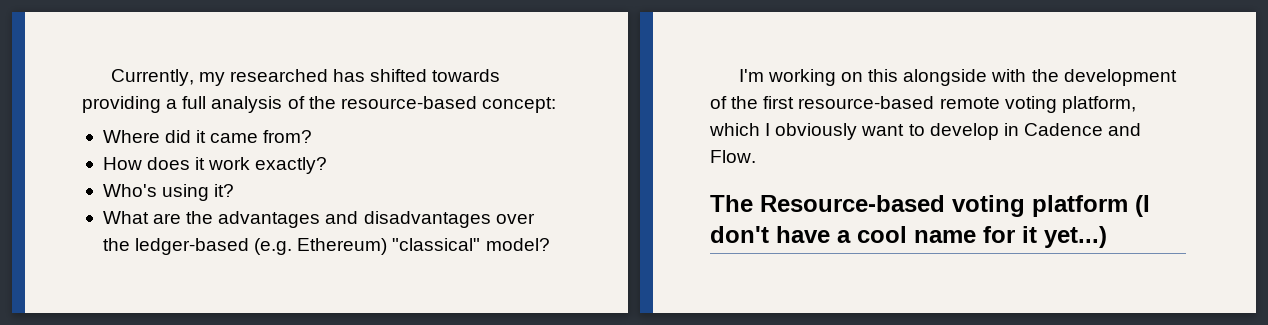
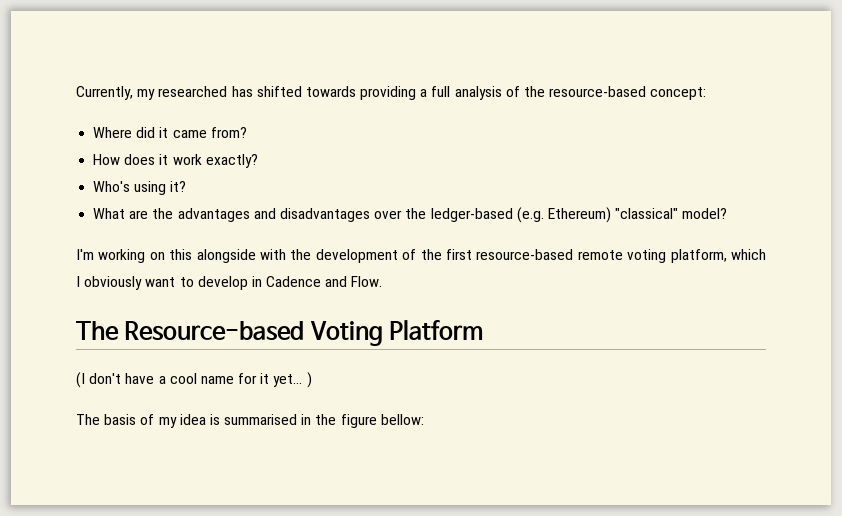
- The Resource-based voting platform (I don't have a cool name for it yet...)
+ The Resource-based Voting Platform
+ (I don't have a cool name for it yet... )
+ The basis of my idea is summarised in the figure bellow:

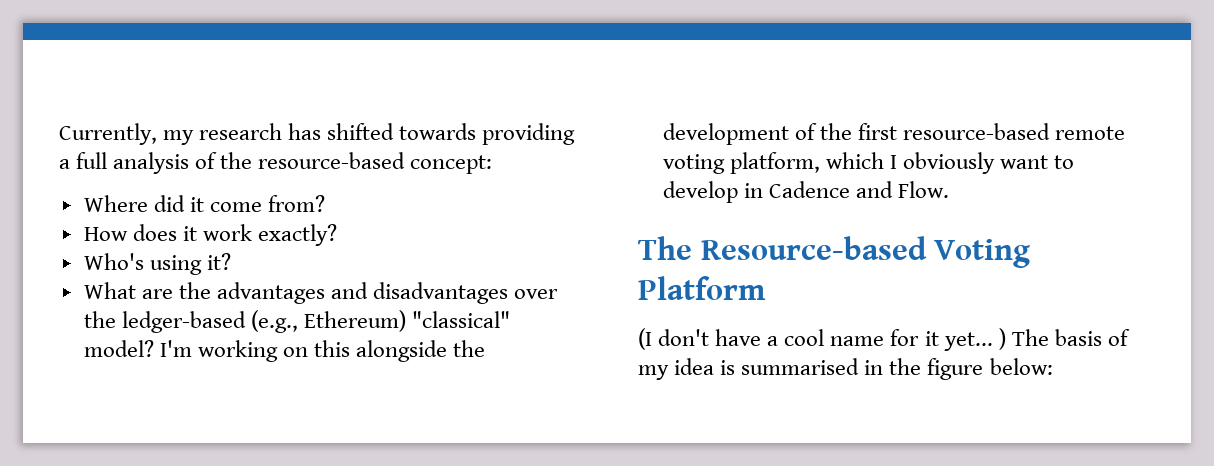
- Currently, my researched has shifted towards providing a full analysis of the resource-based concept:
+ Currently, my research has shifted towards providing a full analysis of the resource-based concept:
- Where did it came from?
+ Where did it come from?
- What are the advantages and disadvantages over the ledger-based (e.g. Ethereum) "classical" model?
- I'm working on this alongside with the development of the first resource-based remote voting platform, which I obviously want to develop in Cadence and Flow.
+ What are the advantages and disadvantages over the ledger-based (e.g., Ethereum) "classical" model? I'm working on this alongside the development of the first resource-based remote voting platform, which I obviously want to develop in Cadence and Flow.
- (I don't have a cool name for it yet... )
- The basis of my idea is summarised in the figure bellow:
+ (I don't have a cool name for it yet... ) The basis of my idea is summarised in the figure below:

